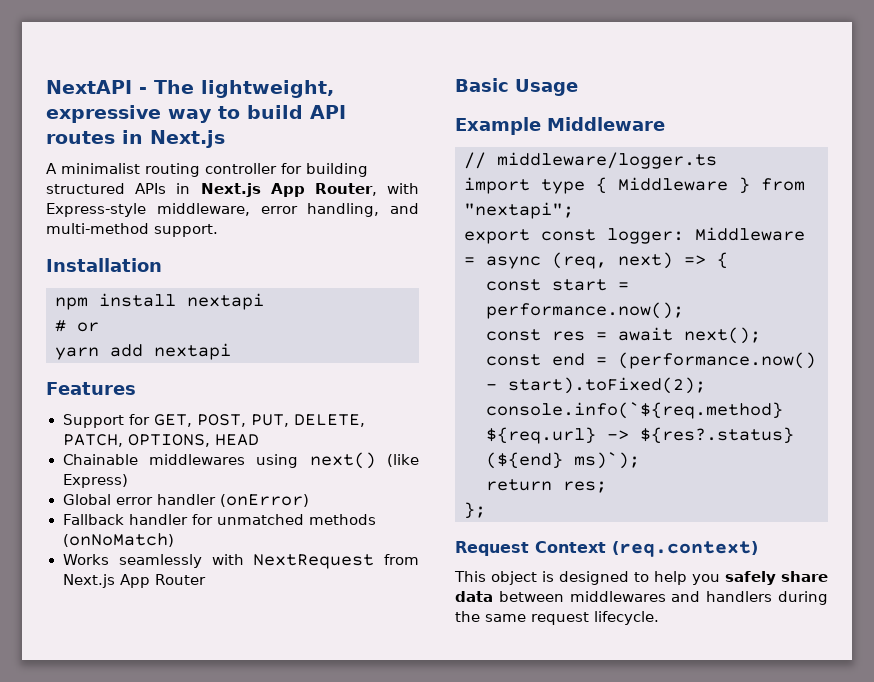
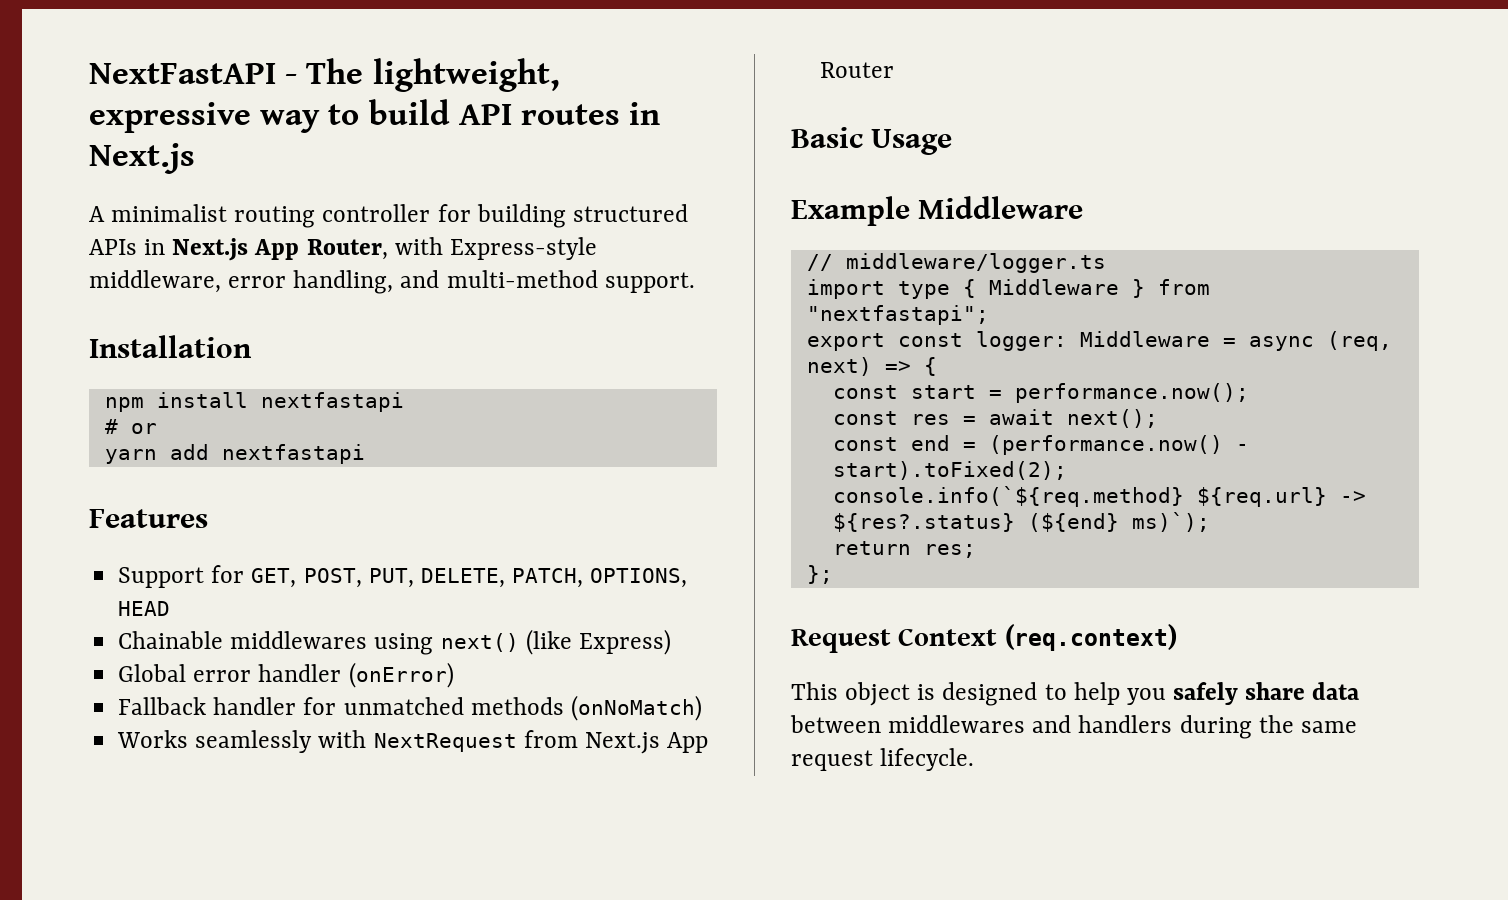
- NextAPI - The lightweight, expressive way to build API routes in Next.js
+ NextFastAPI - The lightweight, expressive way to build API routes in Next.js
- npm install nextapi
+ npm install nextfastapi
- yarn add nextapi
+ yarn add nextfastapi
- import type { Middleware } from "nextapi";
+ import type { Middleware } from "nextfastapi";

